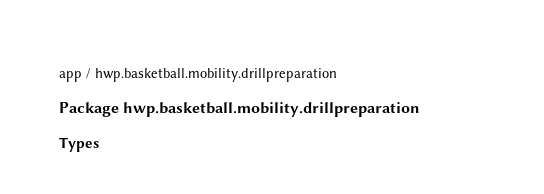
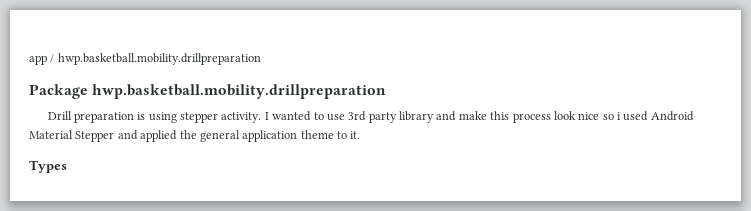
+ Drill preparation is using stepper activity. I wanted to use 3rd party library and make this process look nice so i used Android Material Stepper and applied the general application theme to it.

